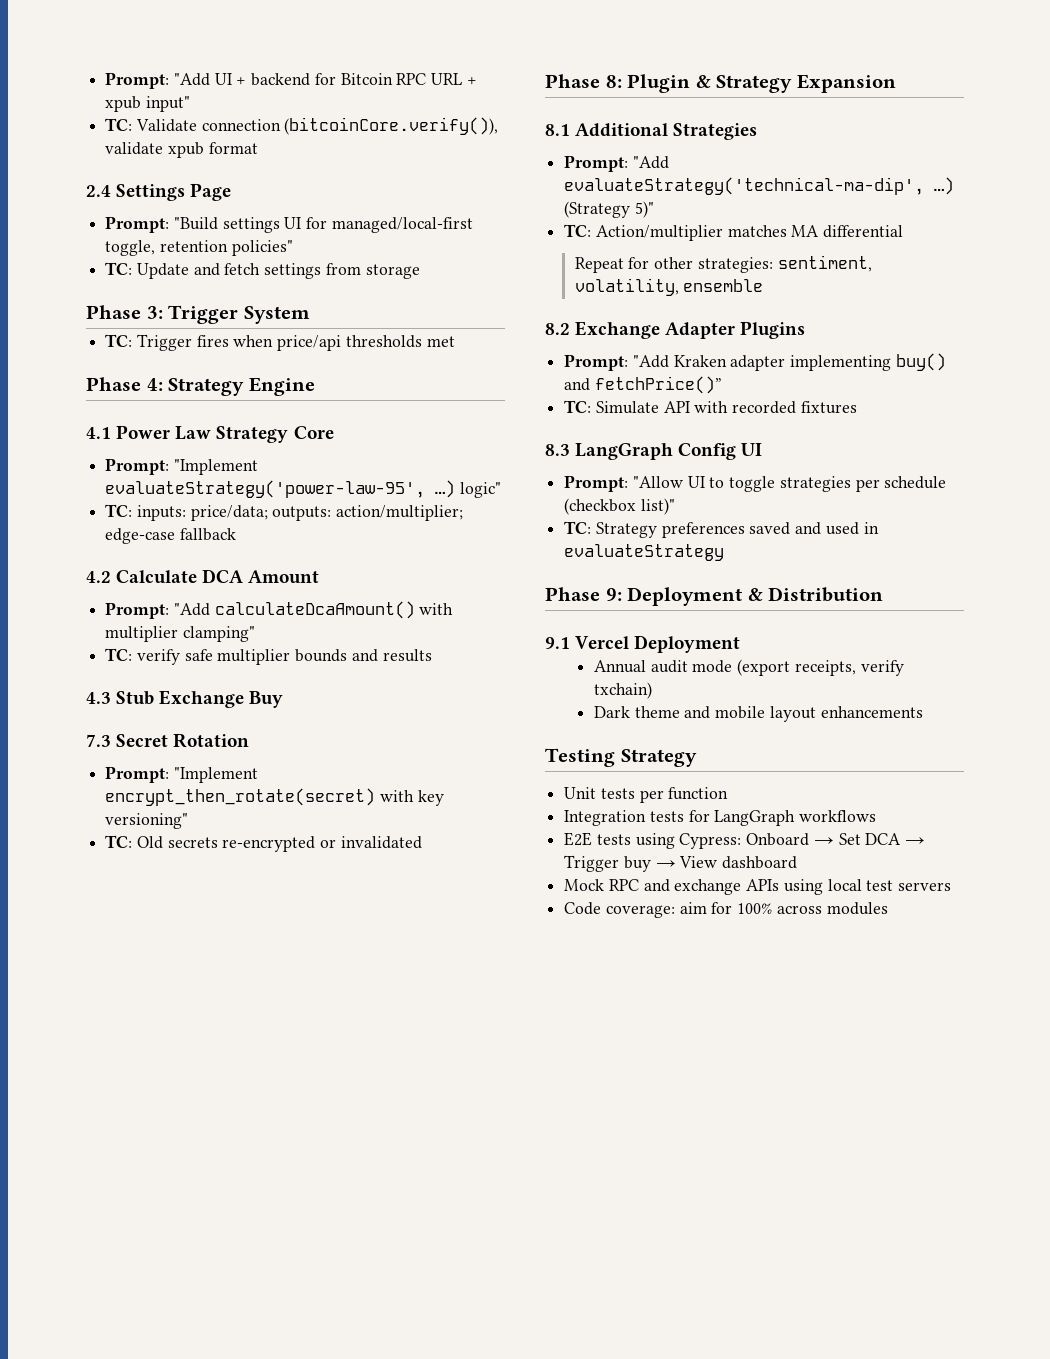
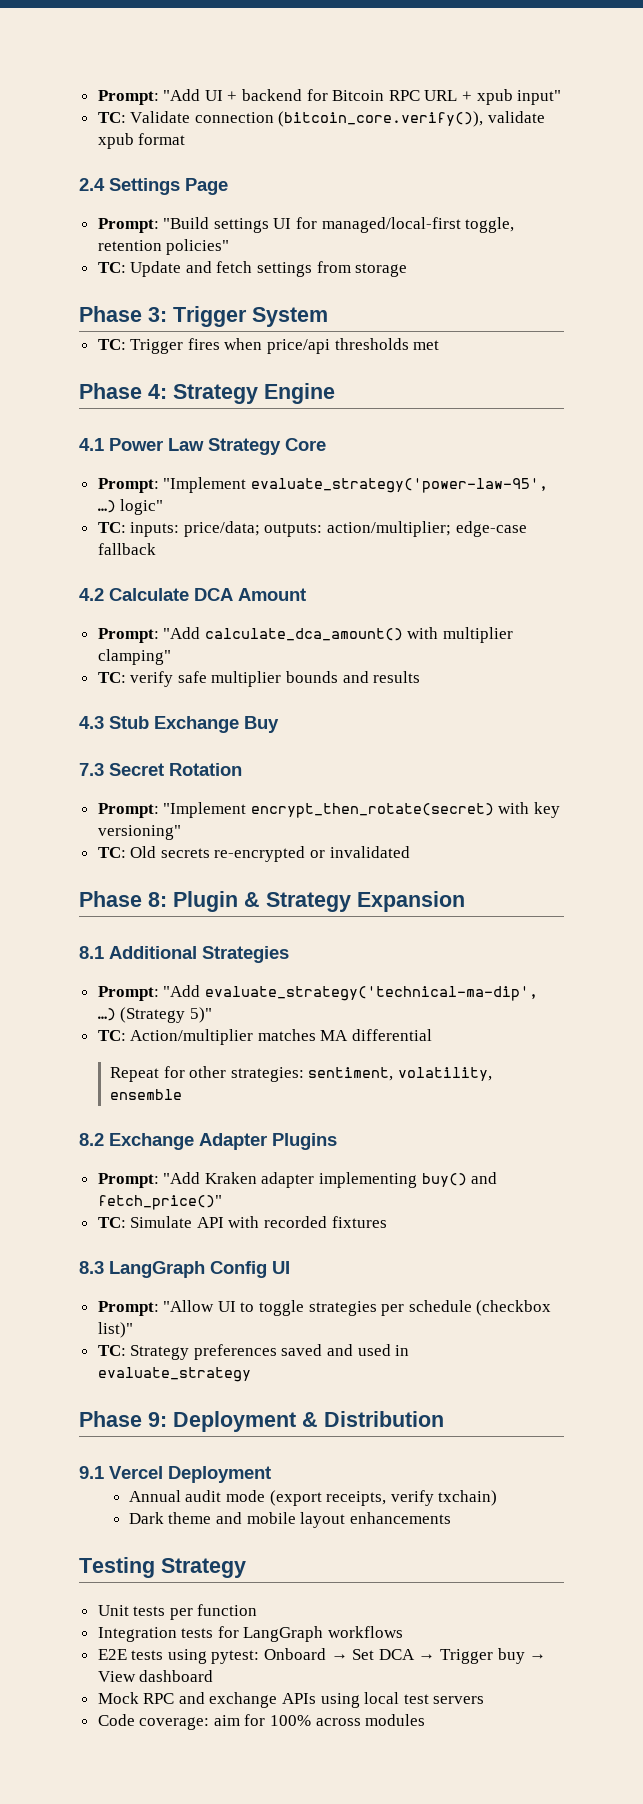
- TC: Validate connection (bitcoinCore.verify()), validate xpub format
+ TC: Validate connection (bitcoin_core.verify()), validate xpub format
- Prompt: "Implement evaluateStrategy('power-law-95', …) logic"
+ Prompt: "Implement evaluate_strategy('power-law-95', …) logic"
- Prompt: "Add calculateDcaAmount() with multiplier clamping"
+ Prompt: "Add calculate_dca_amount() with multiplier clamping"
- Prompt: "Add evaluateStrategy('technical-ma-dip', …)
+ Prompt: "Add evaluate_strategy('technical-ma-dip', …)
- Prompt: "Add Kraken adapter implementing buy() and fetchPrice()”
+ Prompt: "Add Kraken adapter implementing buy() and fetch_price()"
- TC: Strategy preferences saved and used in evaluateStrategy
+ TC: Strategy preferences saved and used in evaluate_strategy
- E2E tests using Cypress: Onboard → Set DCA → Trigger buy → View dashboard
+ E2E tests using pytest: Onboard → Set DCA → Trigger buy → View dashboard

